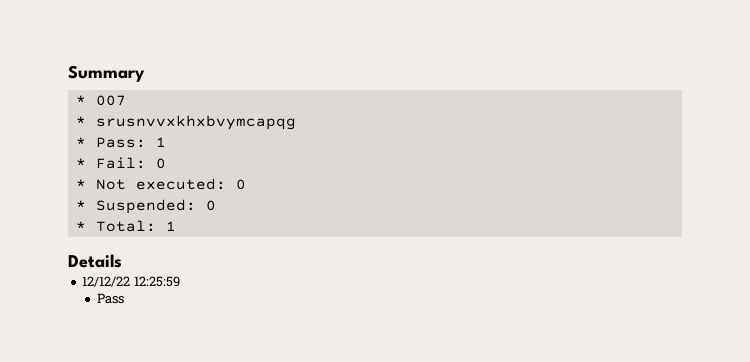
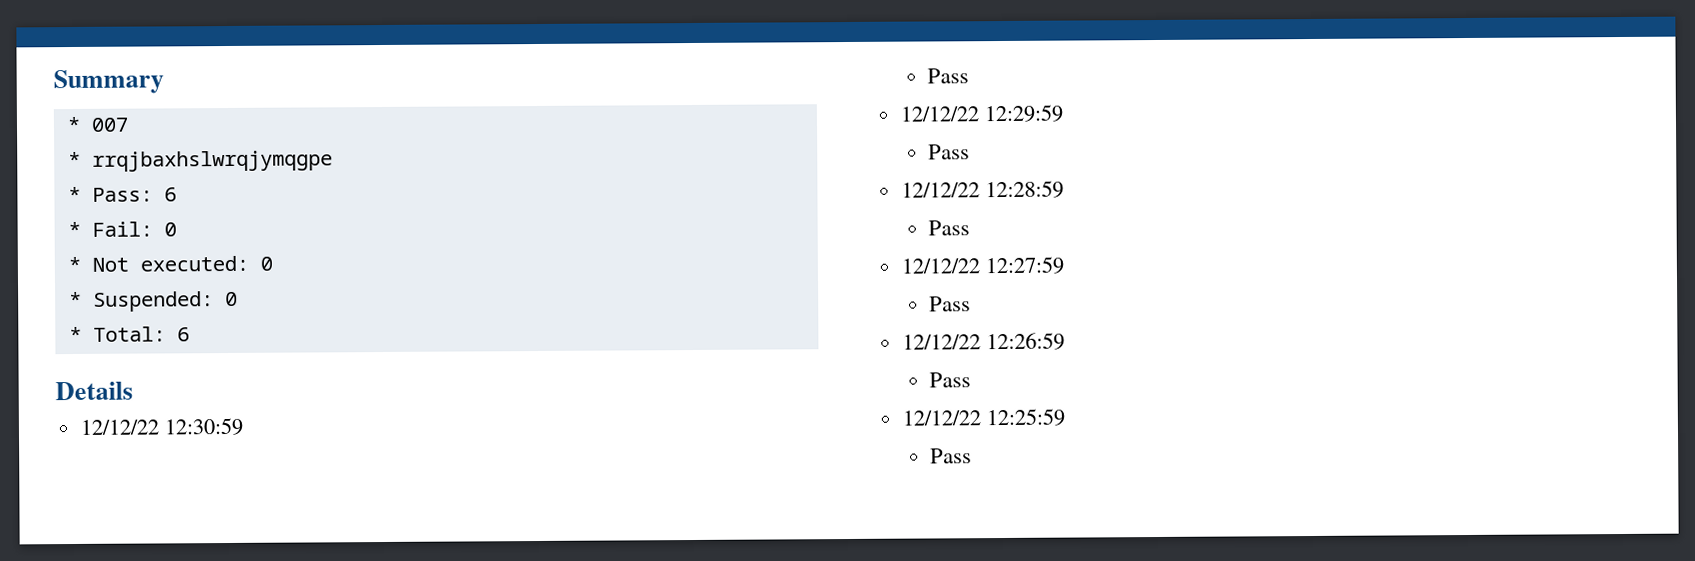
- * srusnvvxkhxbvymcapqg
+ * rrqjbaxhslwrqjymqgpe
- * Pass: 1
+ * Pass: 6
- * Total: 1
+ * Total: 6
+ 12/12/22 12:30:59
+ Pass
+ 12/12/22 12:29:59
+ Pass
+ 12/12/22 12:28:59
+ Pass
+ 12/12/22 12:27:59
+ Pass
+ 12/12/22 12:26:59
+ Pass

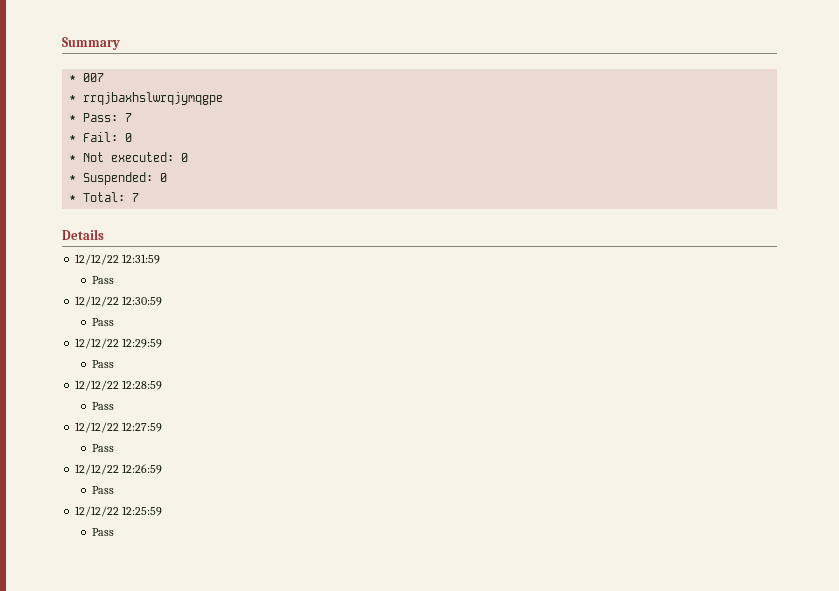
- * Pass: 6
+ * Pass: 7
- * Total: 6
+ * Total: 7
+ 12/12/22 12:31:59
+ Pass

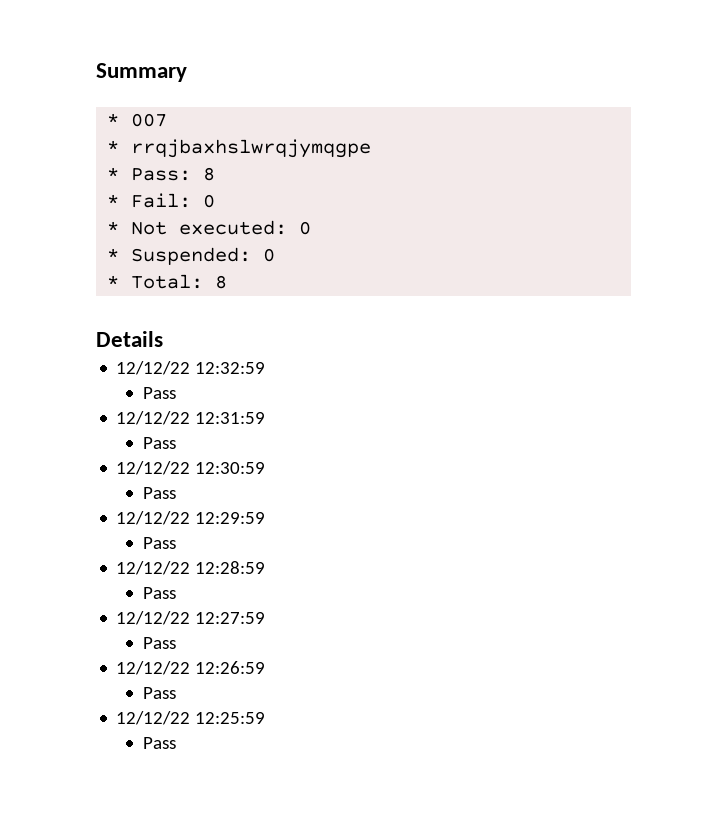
- * Pass: 7
+ * Pass: 8
- * Total: 7
+ * Total: 8
+ 12/12/22 12:32:59
+ Pass

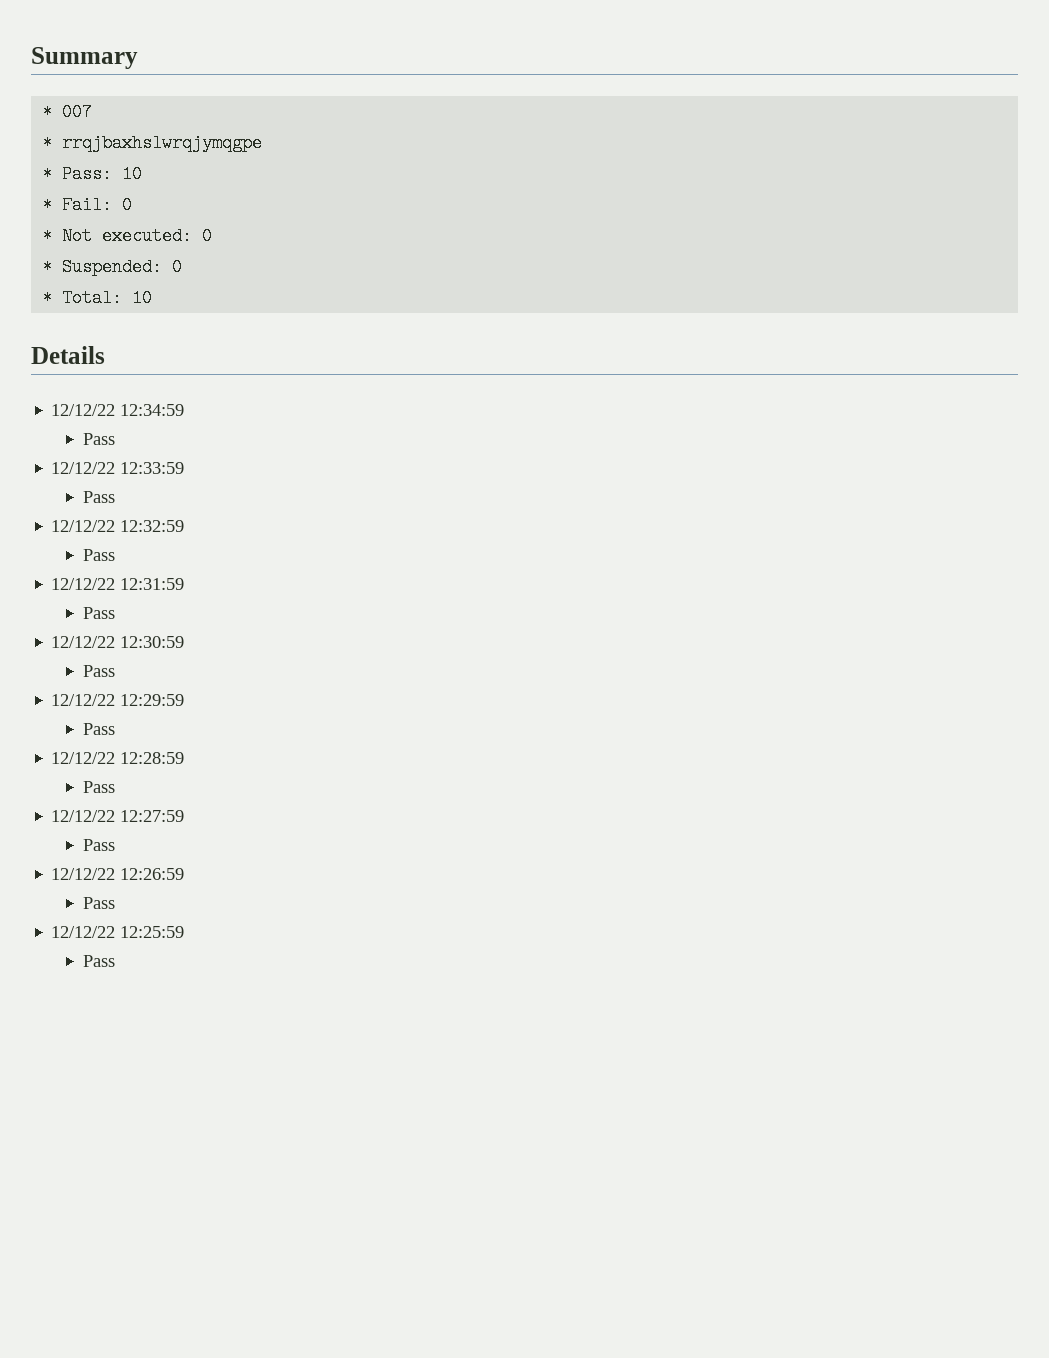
- * Pass: 8
+ * Pass: 10
- * Total: 8
+ * Total: 10
+ 12/12/22 12:34:59
+ Pass
+ 12/12/22 12:33:59
+ Pass

